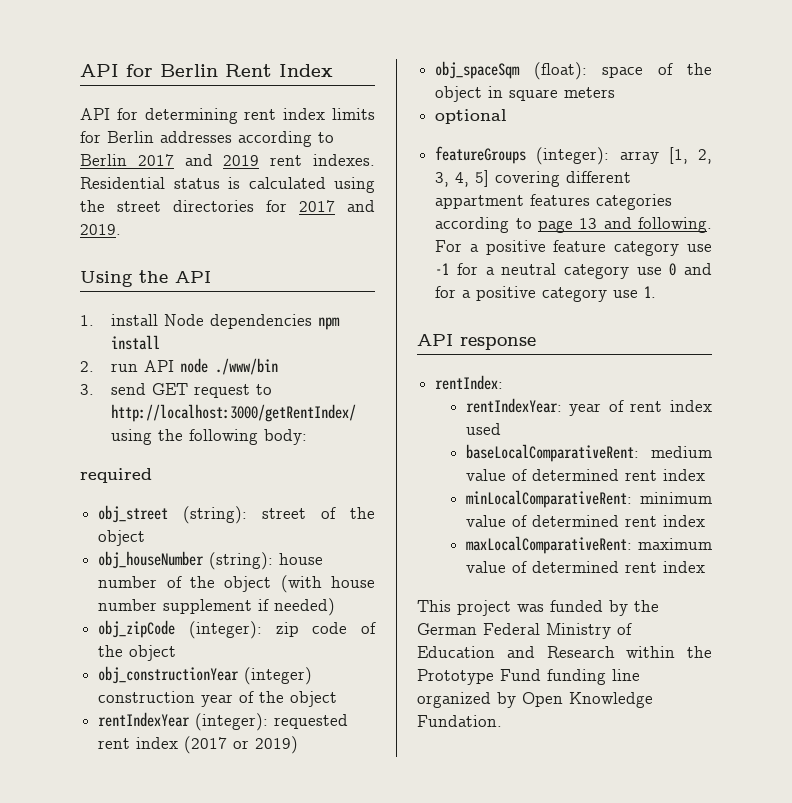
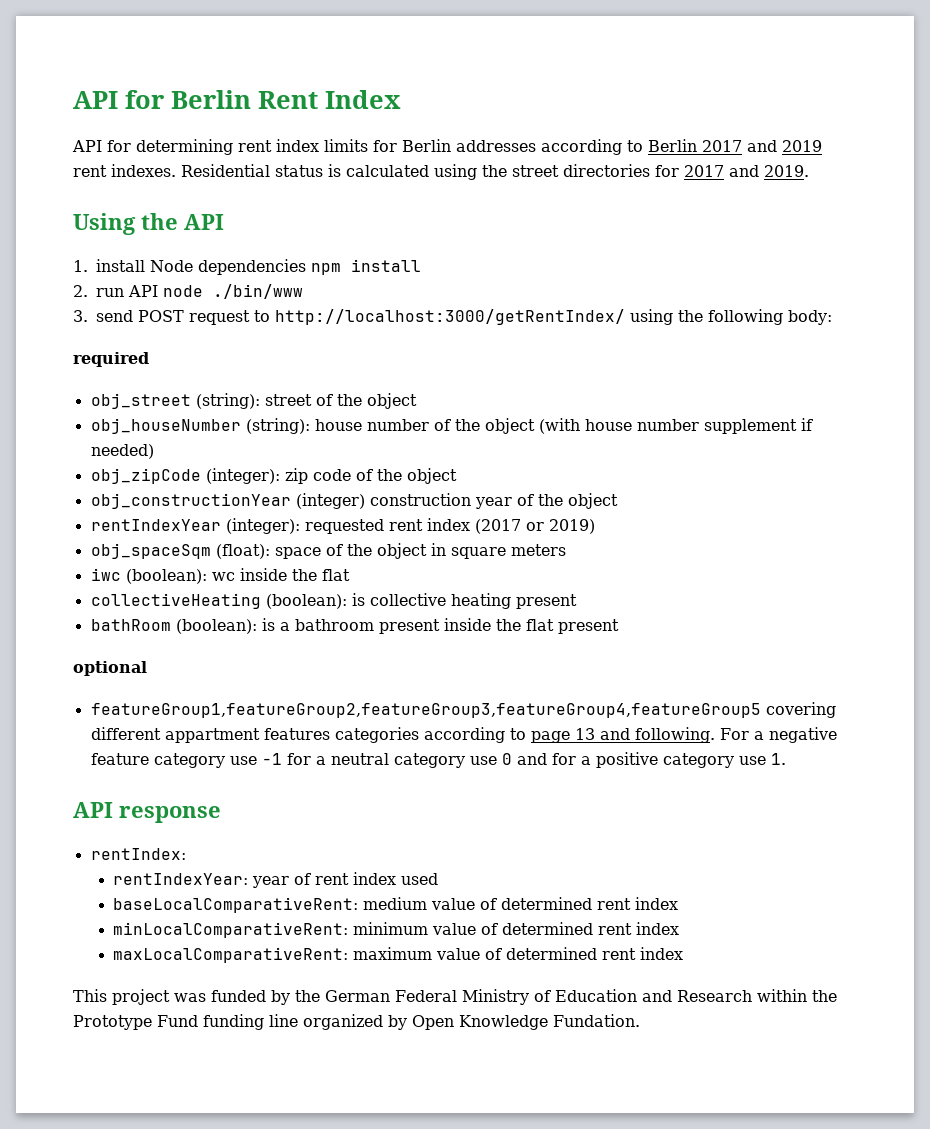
- 2. run API node ./www/bin
+ 2. run API node ./bin/www
- 3. send GET request to http://localhost:3000/getRentIndex/ using the following body:
+ 3. send POST request to http://localhost:3000/getRentIndex/ using the following body:
+ iwc (boolean): wc inside the flat
+ collectiveHeating (boolean): is collective heating present
+ bathRoom (boolean): is a bathroom present inside the flat present
  optional
- featureGroups (integer): array [1, 2, 3, 4, 5] covering different appartment features categories according to page 13 and following.
+ featureGroup1,featureGroup2,featureGroup3,featureGroup4,featureGroup5 covering different appartment features categories according to page 13 and following.
- For a positive feature category use -1 for a neutral category use 0 and for a positive category use 1.
+ For a negative feature category use -1 for a neutral category use 0 and for a positive category use 1.

